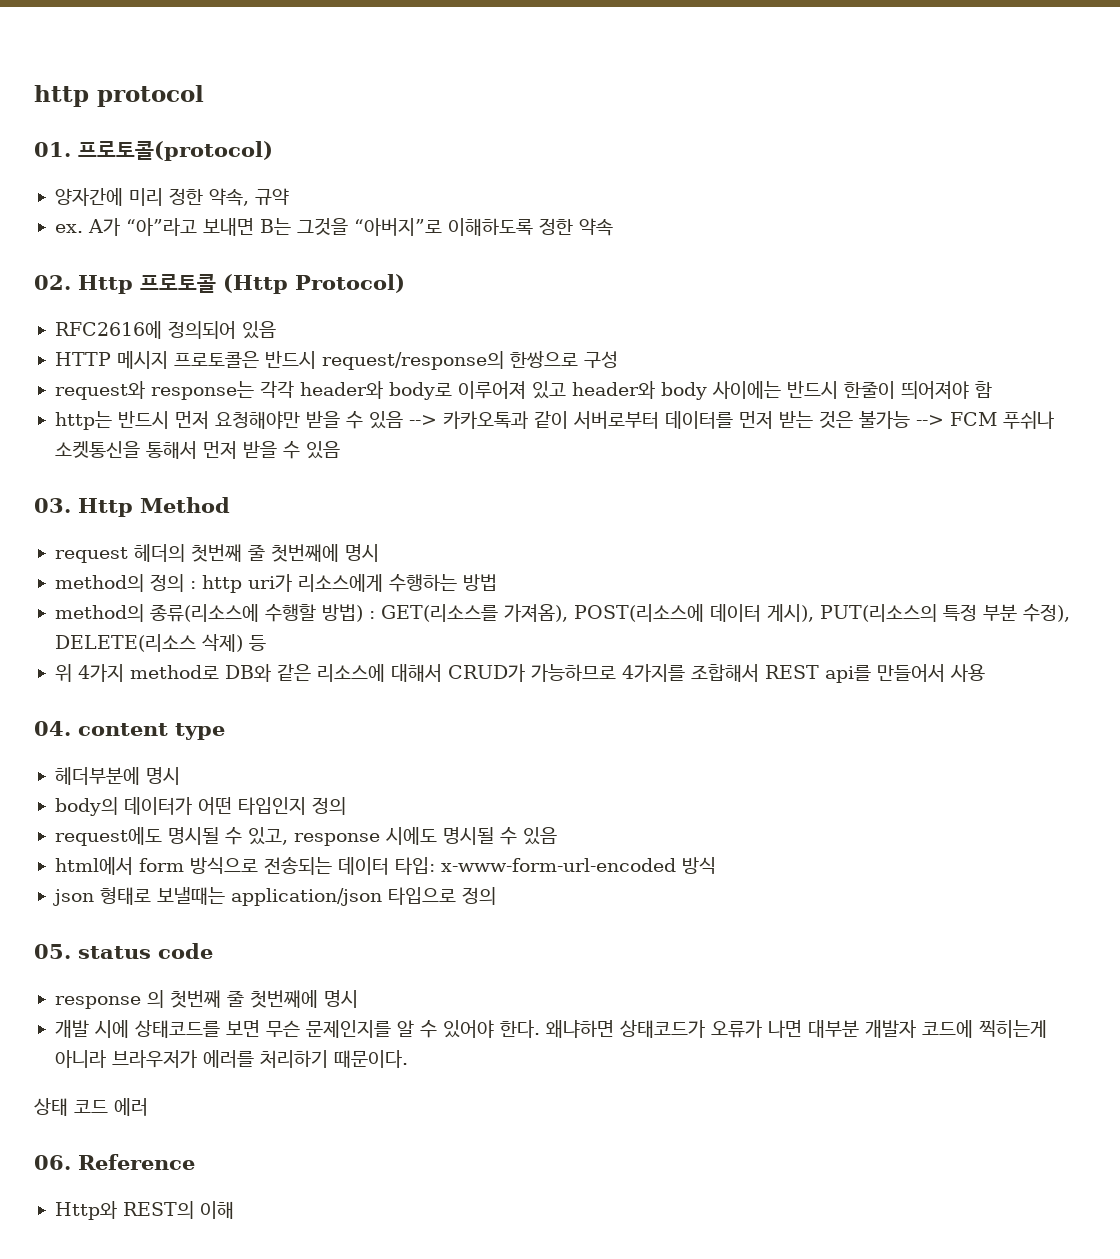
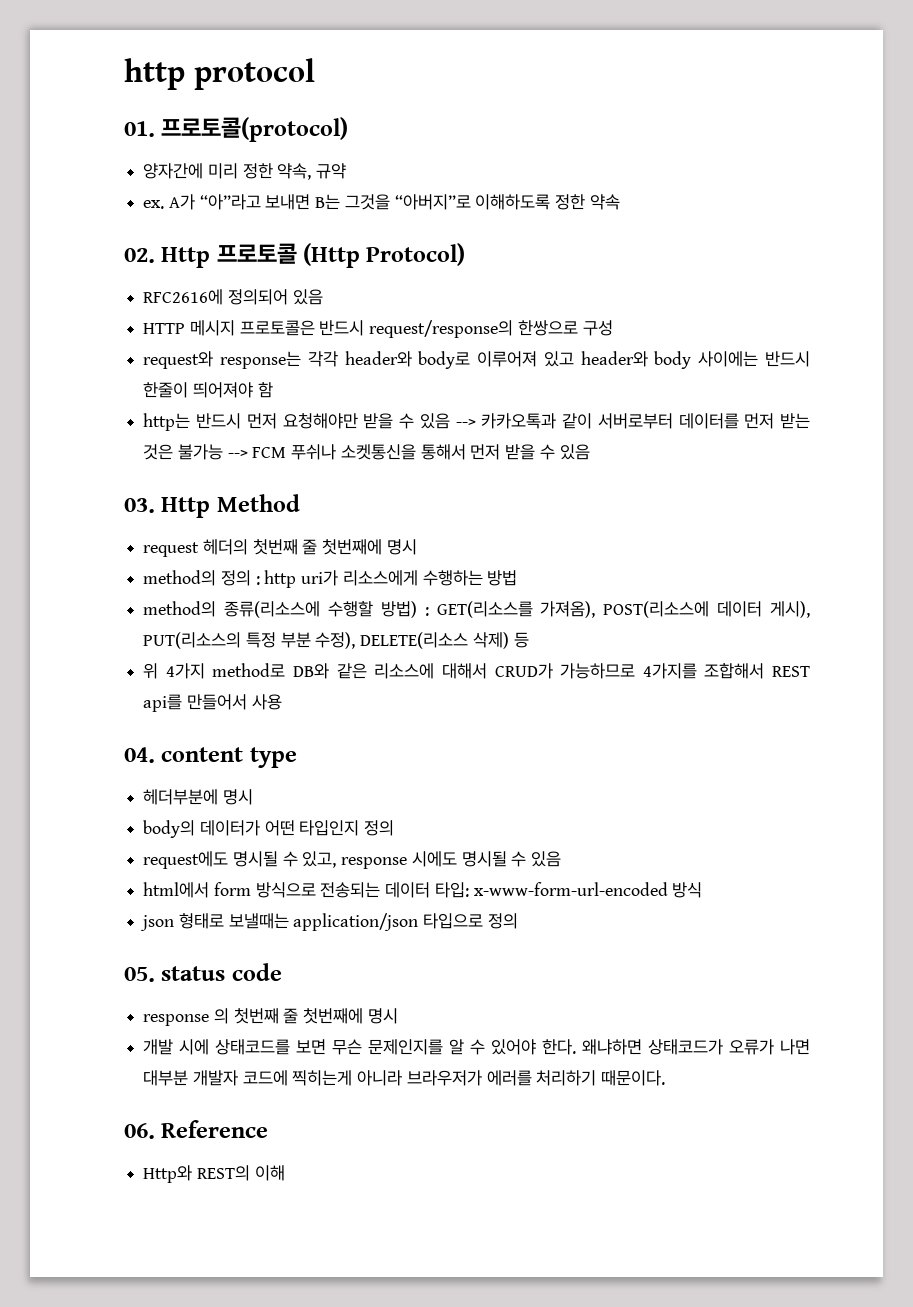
- 상태 코드 에러

